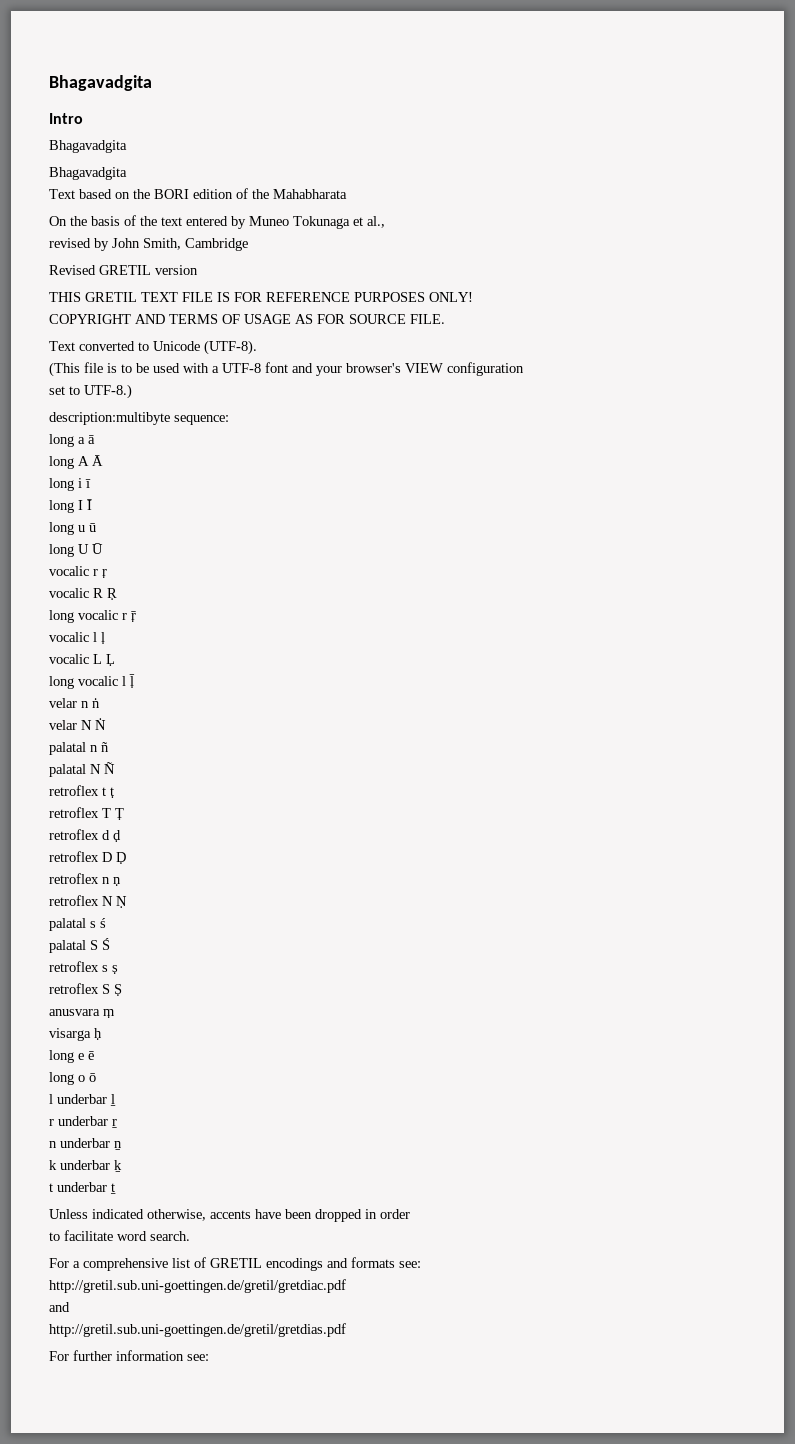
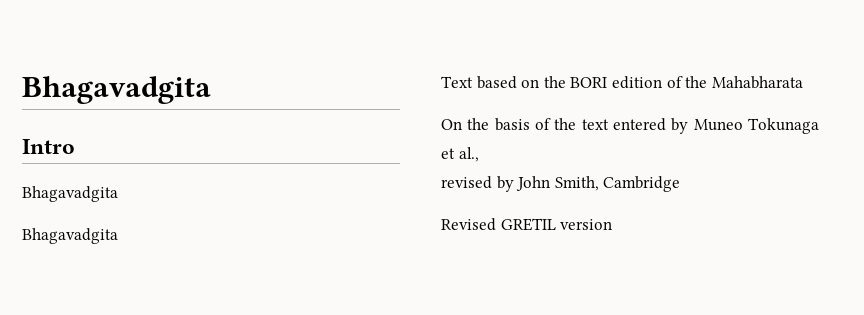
- THIS GRETIL TEXT FILE IS FOR REFERENCE PURPOSES ONLY!
- COPYRIGHT AND TERMS OF USAGE AS FOR SOURCE FILE.
- Text converted to Unicode (UTF-8).
- (This file is to be used with a UTF-8 font and your browser's VIEW configuration
- set to UTF-8.)
- description:multibyte sequence:
- long a ā
- long A Ā
- long i ī
- long I Ī
- long u ū
- long U Ū
- vocalic r ṛ
- vocalic R Ṛ
- long vocalic r ṝ
- vocalic l ḷ
- vocalic L Ḷ
- long vocalic l ḹ
- velar n ṅ
- velar N Ṅ
- palatal n ñ
- palatal N Ñ
- retroflex t ṭ
- retroflex T Ṭ
- retroflex d ḍ
- retroflex D Ḍ
- retroflex n ṇ
- retroflex N Ṇ
- palatal s ś
- palatal S Ś
- retroflex s ṣ
- retroflex S Ṣ
- anusvara ṃ
- visarga ḥ
- long e ē
- long o ō
- l underbar ḻ
- r underbar ṟ
- n underbar ṉ
- k underbar ḵ
- t underbar ṯ
- Unless indicated otherwise, accents have been dropped in order
- to facilitate word search.
- For a comprehensive list of GRETIL encodings and formats see:
- http://gretil.sub.uni-goettingen.de/gretil/gretdiac.pdf
- and
- http://gretil.sub.uni-goettingen.de/gretil/gretdias.pdf
- For further information see:

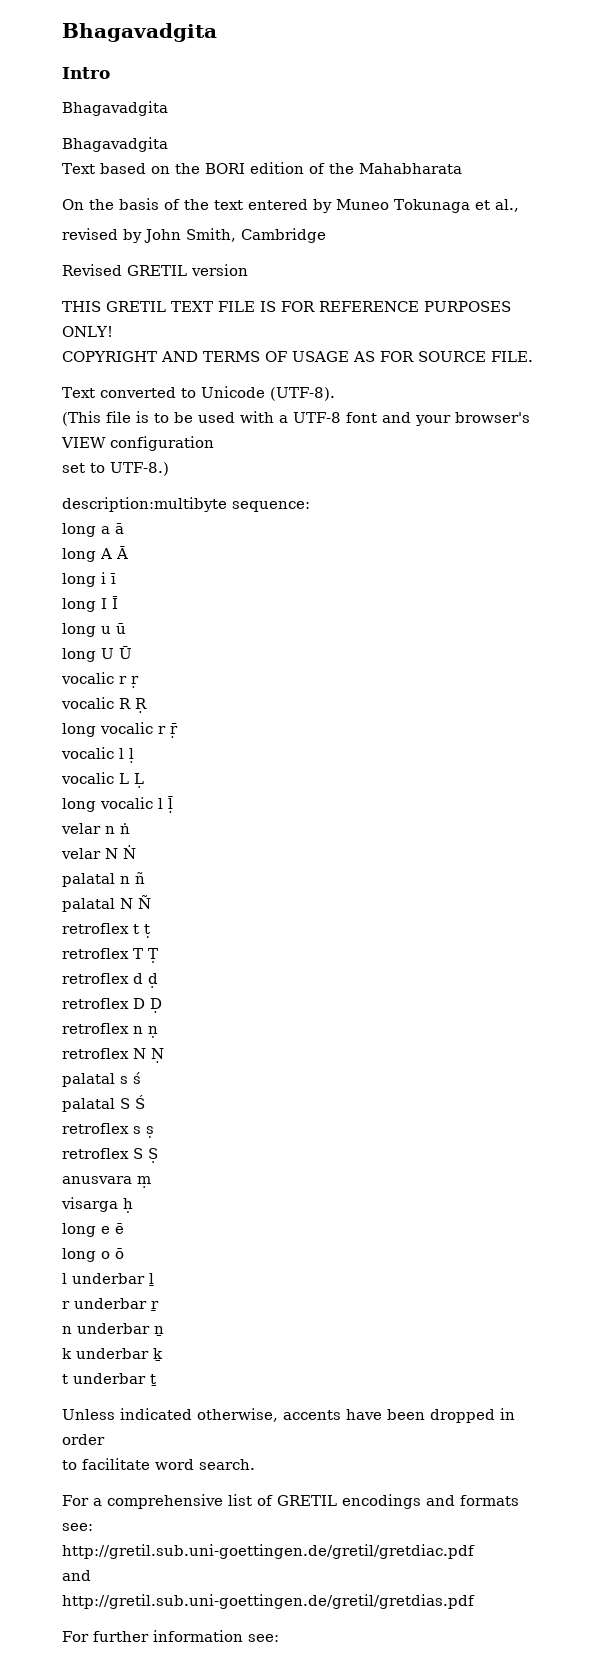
+ THIS GRETIL TEXT FILE IS FOR REFERENCE PURPOSES ONLY!
+ COPYRIGHT AND TERMS OF USAGE AS FOR SOURCE FILE.
+ Text converted to Unicode (UTF-8).
+ (This file is to be used with a UTF-8 font and your browser's VIEW configuration
+ set to UTF-8.)
+ description:multibyte sequence:
+ long a ā
+ long A Ā
+ long i ī
+ long I Ī
+ long u ū
+ long U Ū
+ vocalic r ṛ
+ vocalic R Ṛ
+ long vocalic r ṝ
+ vocalic l ḷ
+ vocalic L Ḷ
+ long vocalic l ḹ
+ velar n ṅ
+ velar N Ṅ
+ palatal n ñ
+ palatal N Ñ
+ retroflex t ṭ
+ retroflex T Ṭ
+ retroflex d ḍ
+ retroflex D Ḍ
+ retroflex n ṇ
+ retroflex N Ṇ
+ palatal s ś
+ palatal S Ś
+ retroflex s ṣ
+ retroflex S Ṣ
+ anusvara ṃ
+ visarga ḥ
+ long e ē
+ long o ō
+ l underbar ḻ
+ r underbar ṟ
+ n underbar ṉ
+ k underbar ḵ
+ t underbar ṯ
+ Unless indicated otherwise, accents have been dropped in order
+ to facilitate word search.
+ For a comprehensive list of GRETIL encodings and formats see:
+ http://gretil.sub.uni-goettingen.de/gretil/gretdiac.pdf
+ and
+ http://gretil.sub.uni-goettingen.de/gretil/gretdias.pdf
+ For further information see:

